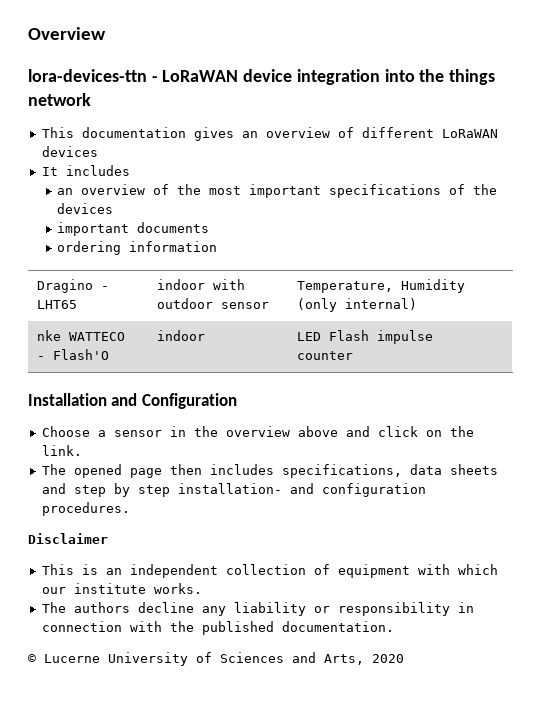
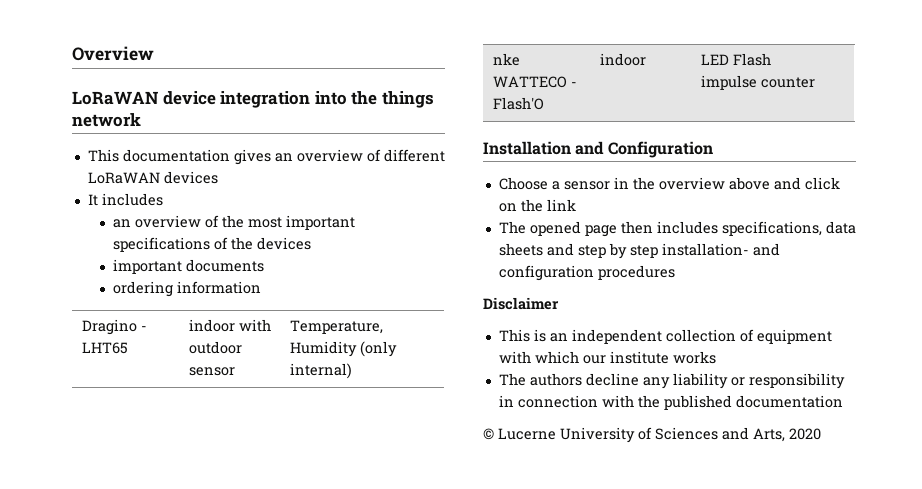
- lora-devices-ttn - LoRaWAN device integration into the things network
+ LoRaWAN device integration into the things network
- Choose a sensor in the overview above and click on the link.
+ Choose a sensor in the overview above and click on the link
- The opened page then includes specifications, data sheets and step by step installation- and configuration procedures.
+ The opened page then includes specifications, data sheets and step by step installation- and configuration procedures
- This is an independent collection of equipment with which our institute works.
+ This is an independent collection of equipment with which our institute works
- The authors decline any liability or responsibility in connection with the published documentation.
+ The authors decline any liability or responsibility in connection with the published documentation

